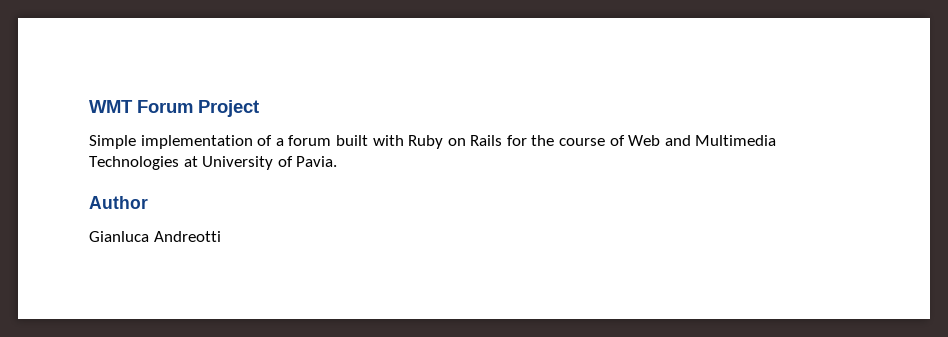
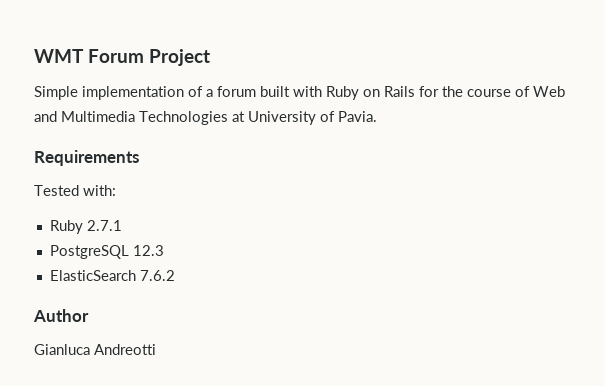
+ Requirements
+ Tested with:
+ Ruby 2.7.1
+ PostgreSQL 12.3
+ ElasticSearch 7.6.2

